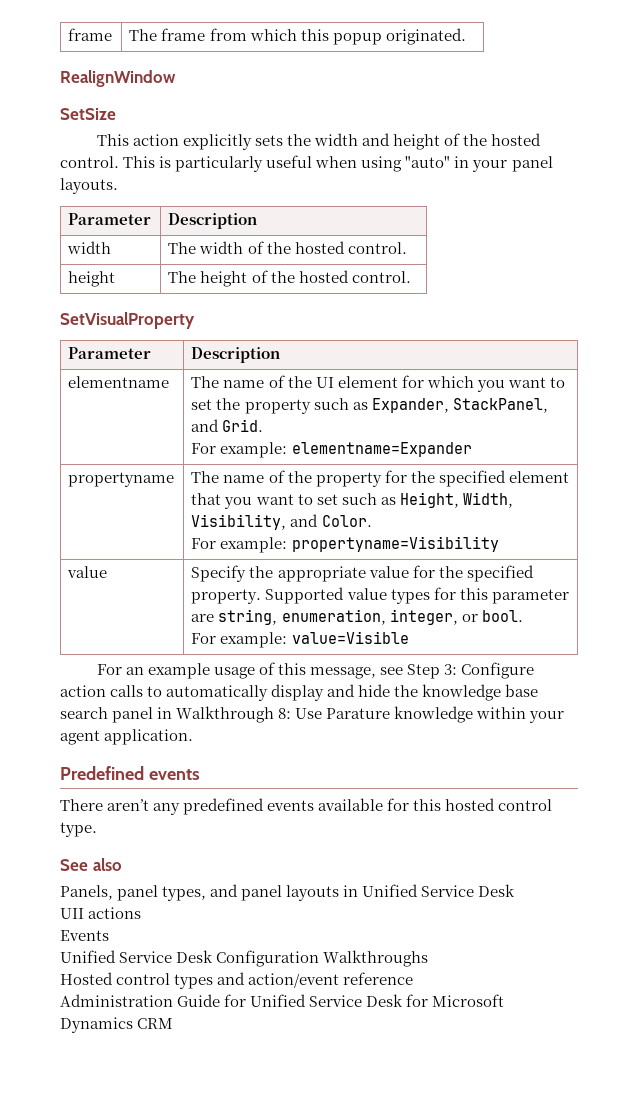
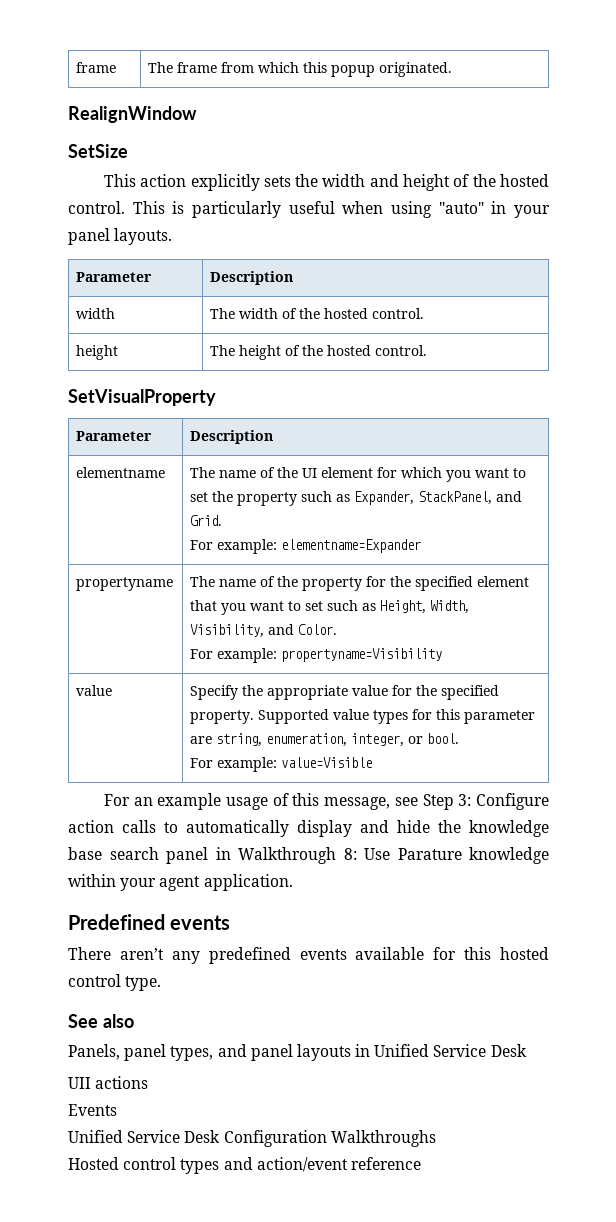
- Administration Guide for Unified Service Desk for Microsoft Dynamics CRM

